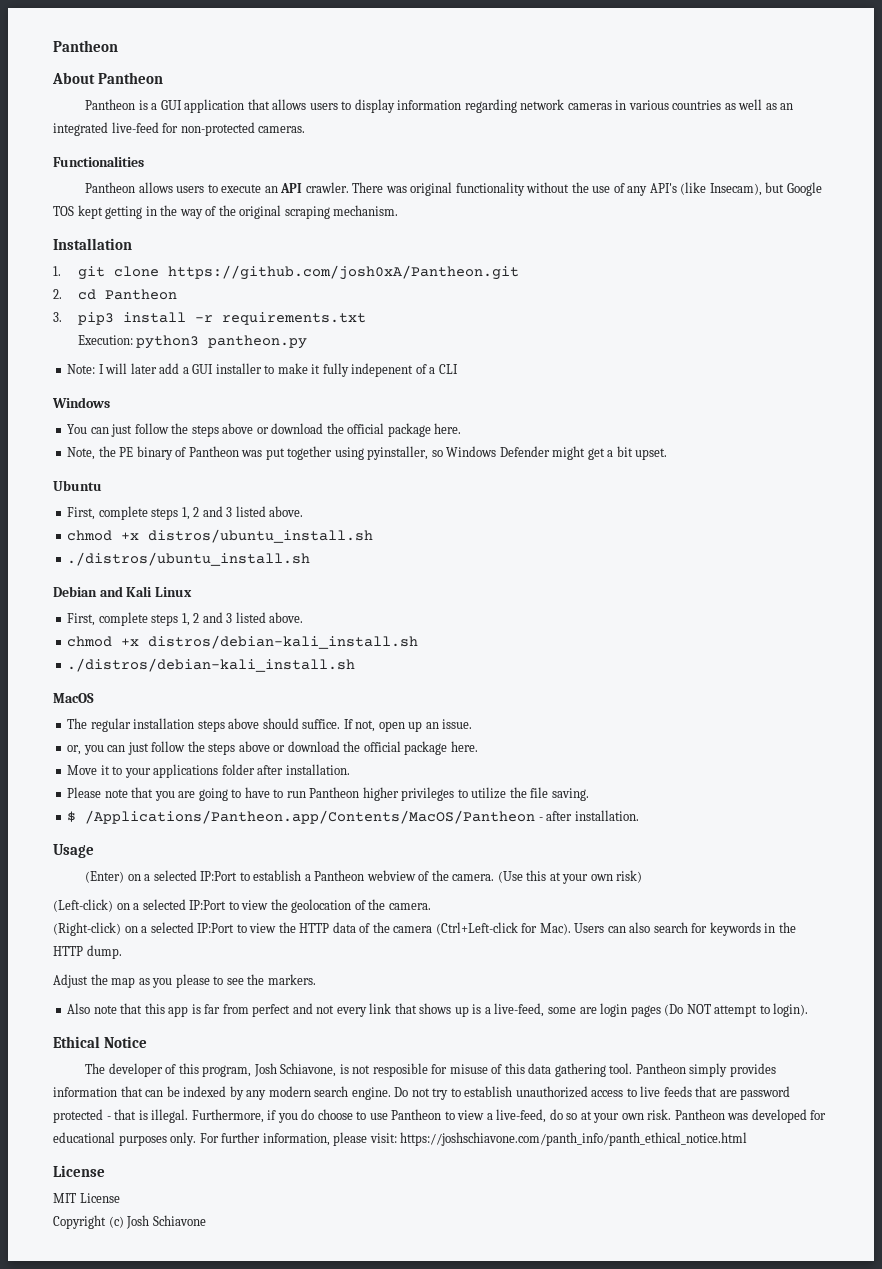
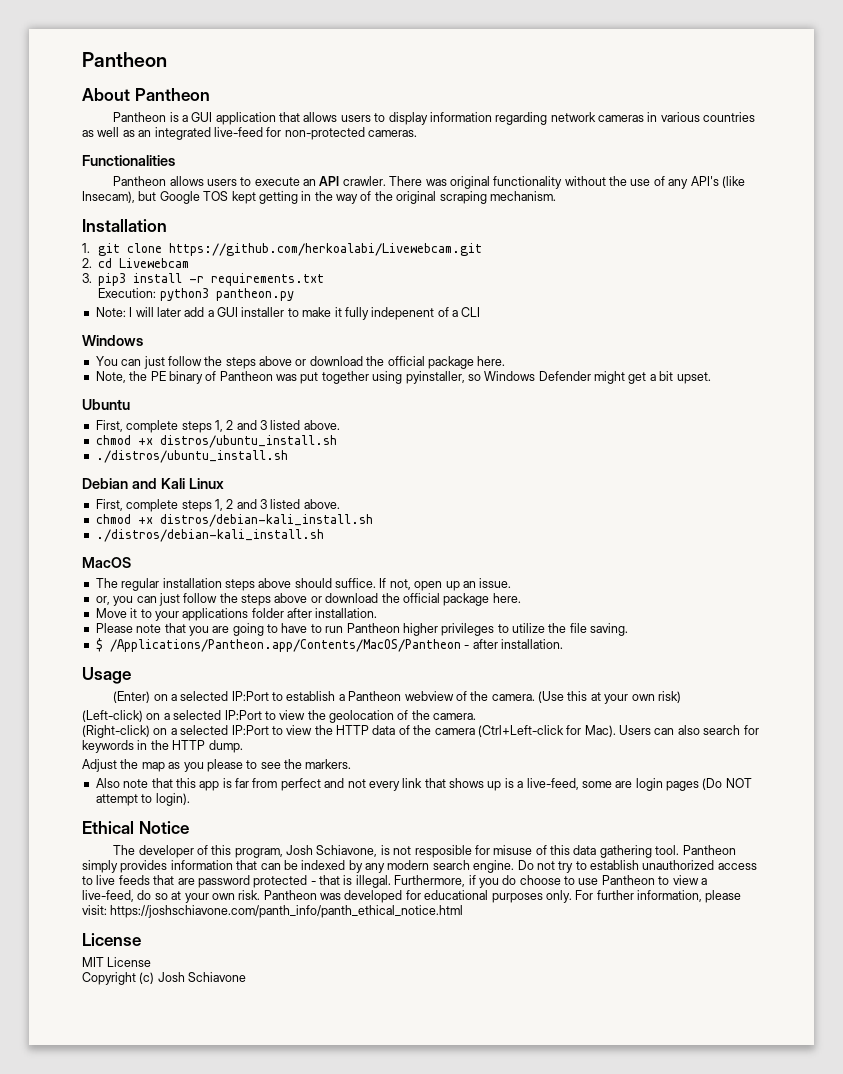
- 1. git clone https://github.com/josh0xA/Pantheon.git
+ 1. git clone https://github.com/herkoalabi/Livewebcam.git
- 2. cd Pantheon
+ 2. cd Livewebcam

